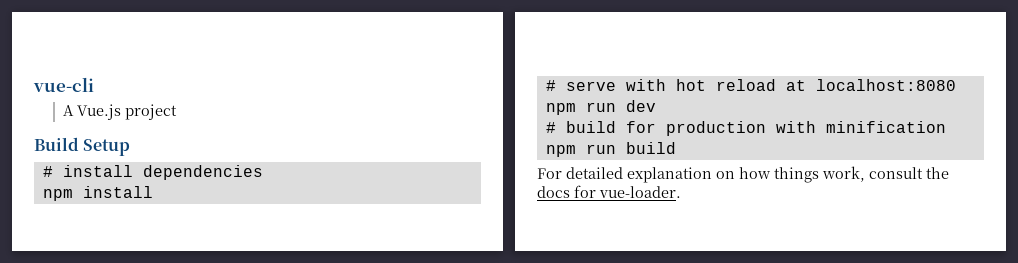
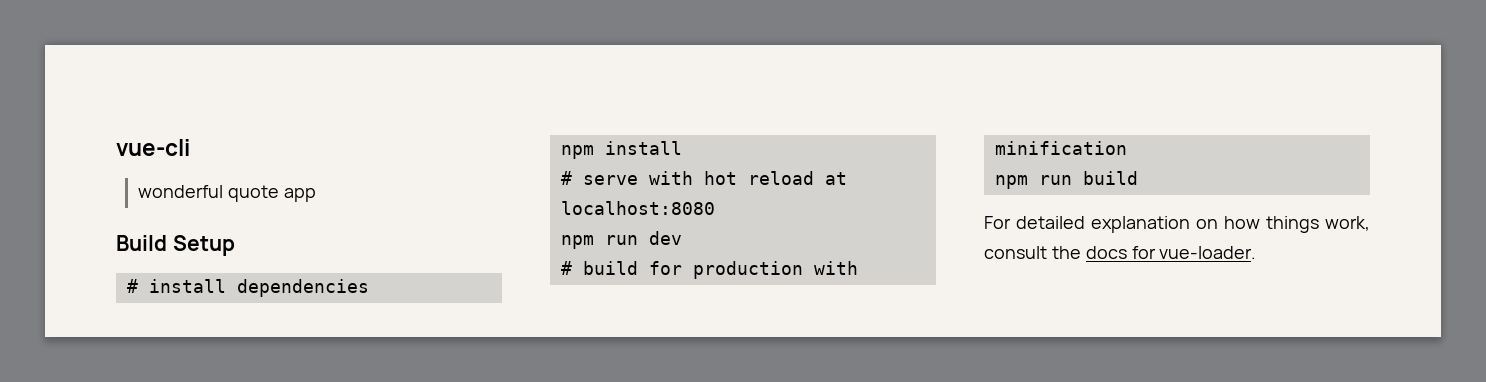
- A Vue.js project
+ wonderful quote app

